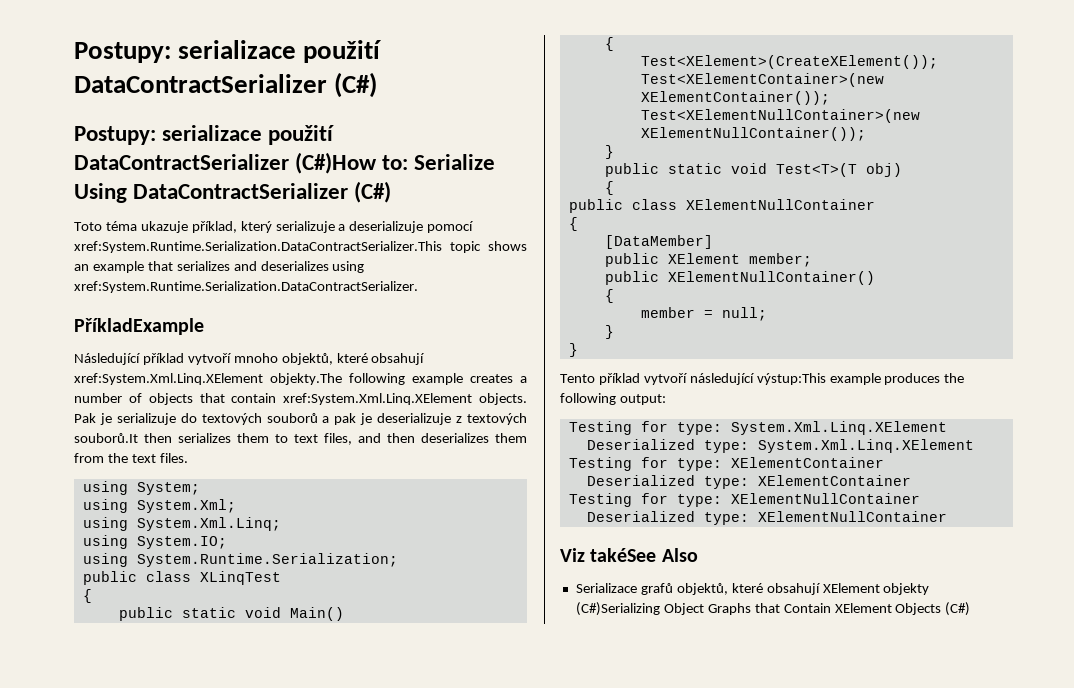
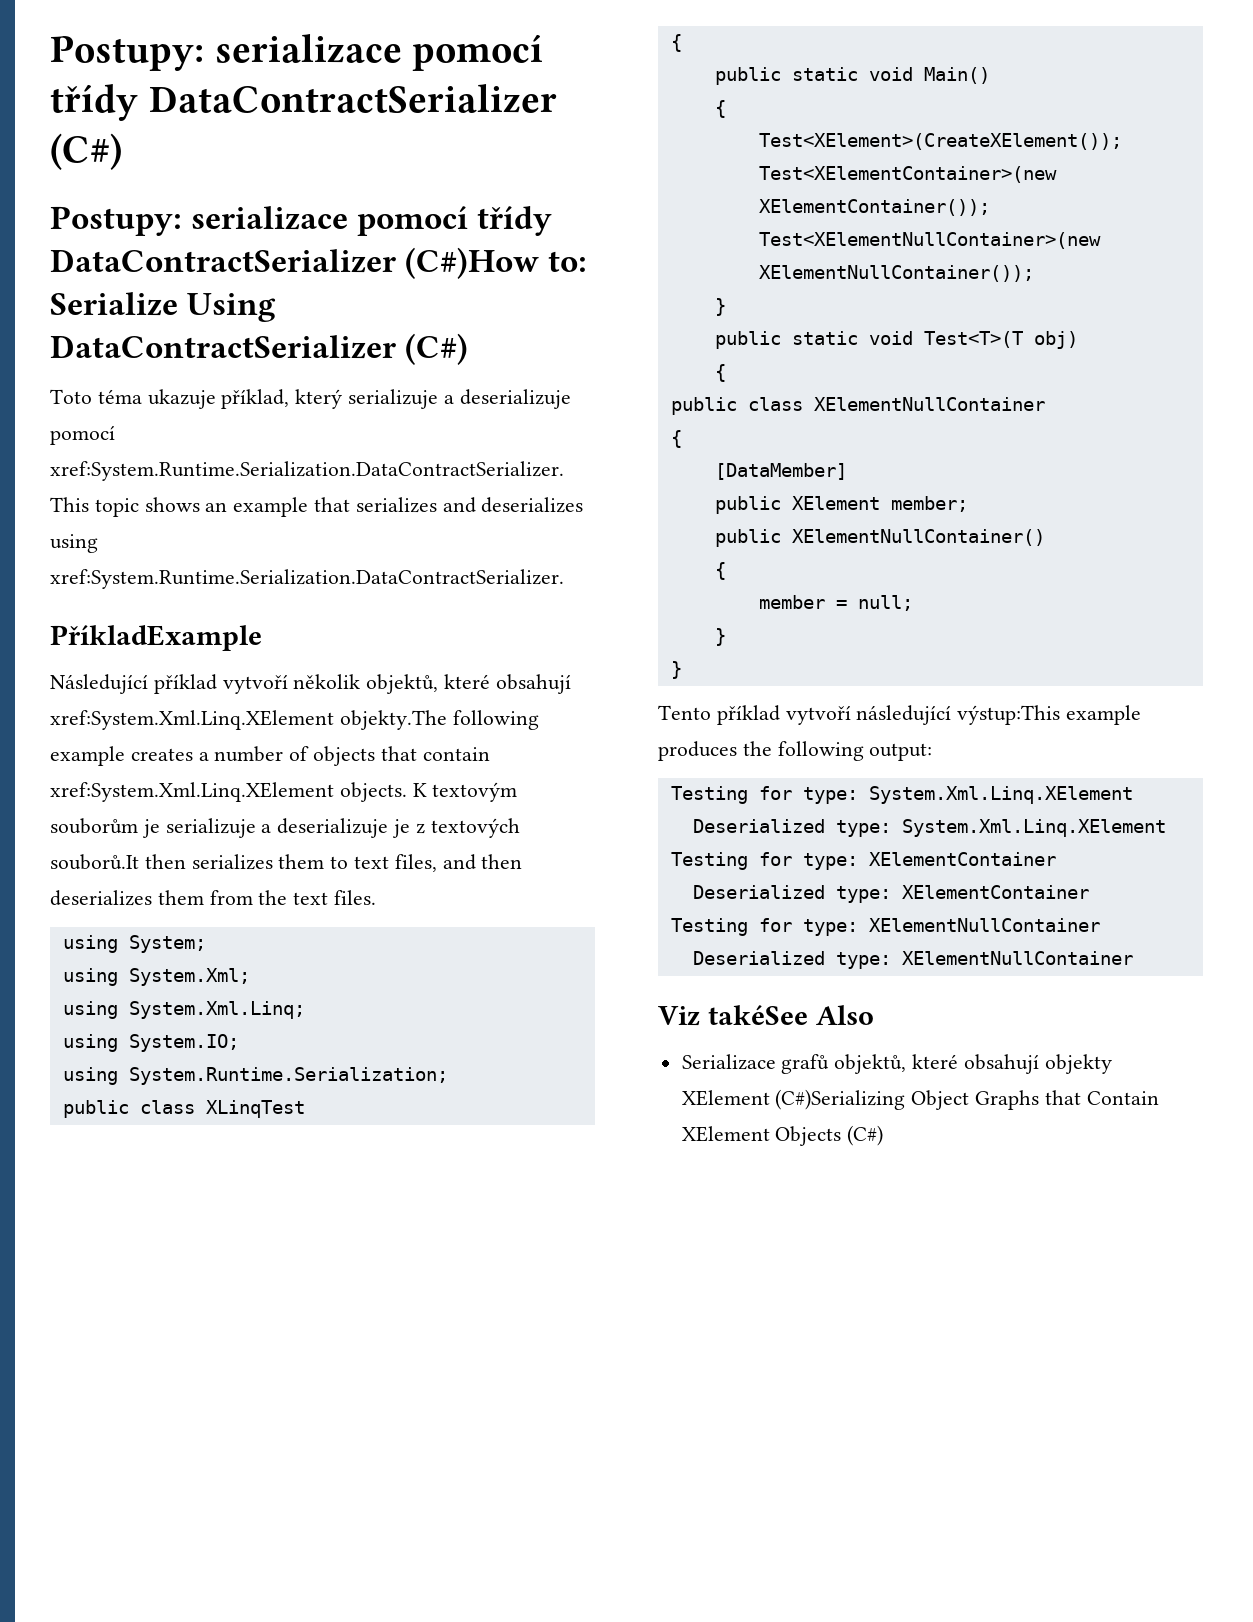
- Postupy: serializace použití DataContractSerializer (C#)
+ Postupy: serializace pomocí třídy DataContractSerializer (C#)
- Postupy: serializace použití DataContractSerializer (C#)How to: Serialize Using DataContractSerializer (C#)
+ Postupy: serializace pomocí třídy DataContractSerializer (C#)How to: Serialize Using DataContractSerializer (C#)
- Následující příklad vytvoří mnoho objektů, které obsahují xref:System.Xml.Linq.XElement objekty.The following example creates a number of objects that contain xref:System.Xml.Linq.XElement objects.
+ Následující příklad vytvoří několik objektů, které obsahují xref:System.Xml.Linq.XElement objekty.The following example creates a number of objects that contain xref:System.Xml.Linq.XElement objects.
- Pak je serializuje do textových souborů a pak je deserializuje z textových souborů.It then serializes them to text files, and then deserializes them from the text files.
+ K textovým souborům je serializuje a deserializuje je z textových souborů.It then serializes them to text files, and then deserializes them from the text files.
- Serializace grafů objektů, které obsahují XElement objekty (C#)Serializing Object Graphs that Contain XElement Objects (C#)
+ Serializace grafů objektů, které obsahují objekty XElement (C#)Serializing Object Graphs that Contain XElement Objects (C#)

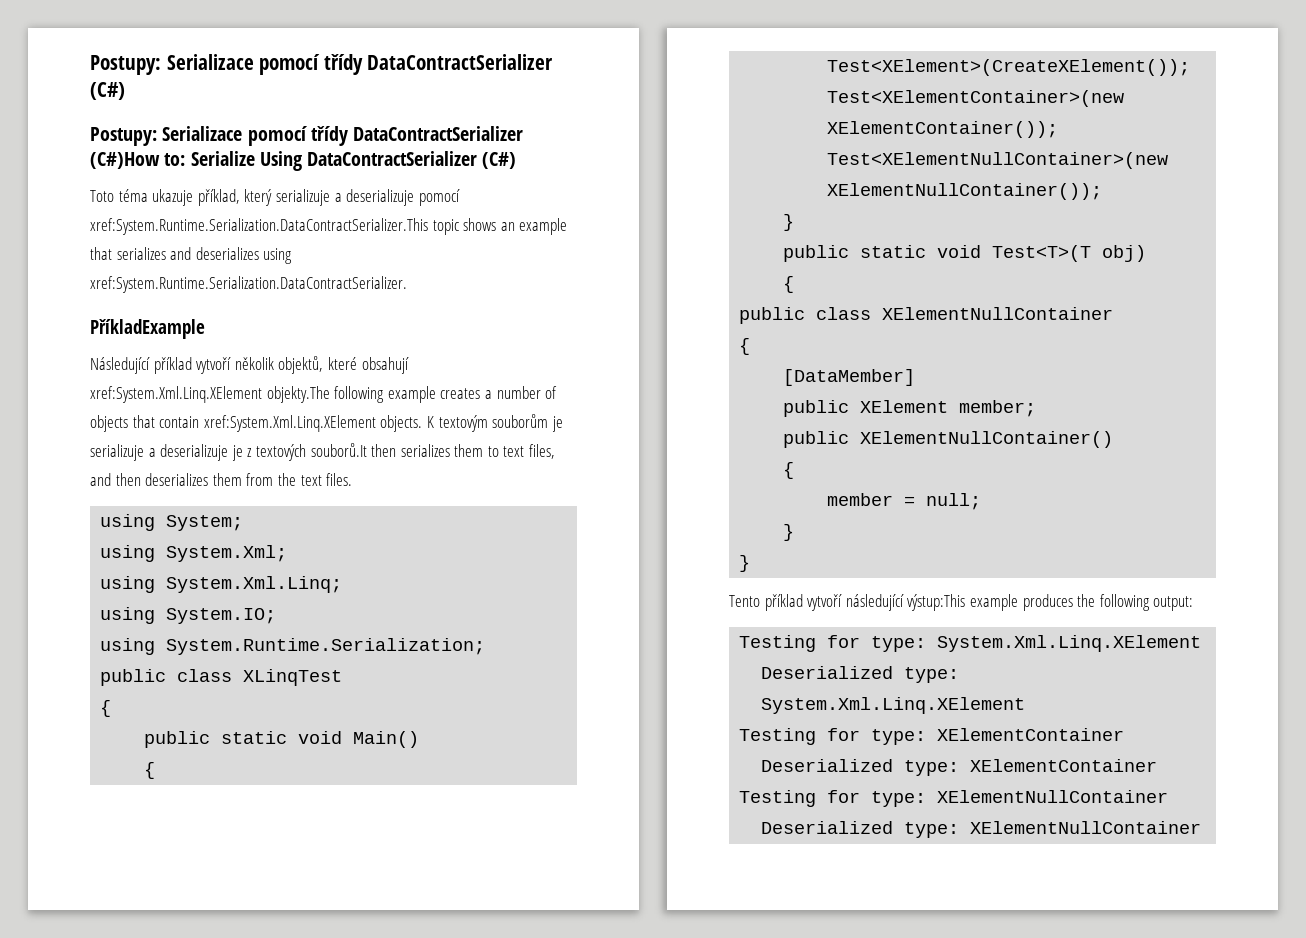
- Postupy: serializace pomocí třídy DataContractSerializer (C#)
+ Postupy: Serializace pomocí třídy DataContractSerializer (C#)
- Postupy: serializace pomocí třídy DataContractSerializer (C#)How to: Serialize Using DataContractSerializer (C#)
+ Postupy: Serializace pomocí třídy DataContractSerializer (C#)How to: Serialize Using DataContractSerializer (C#)
- Viz takéSee Also
- Serializace grafů objektů, které obsahují objekty XElement (C#)Serializing Object Graphs that Contain XElement Objects (C#)

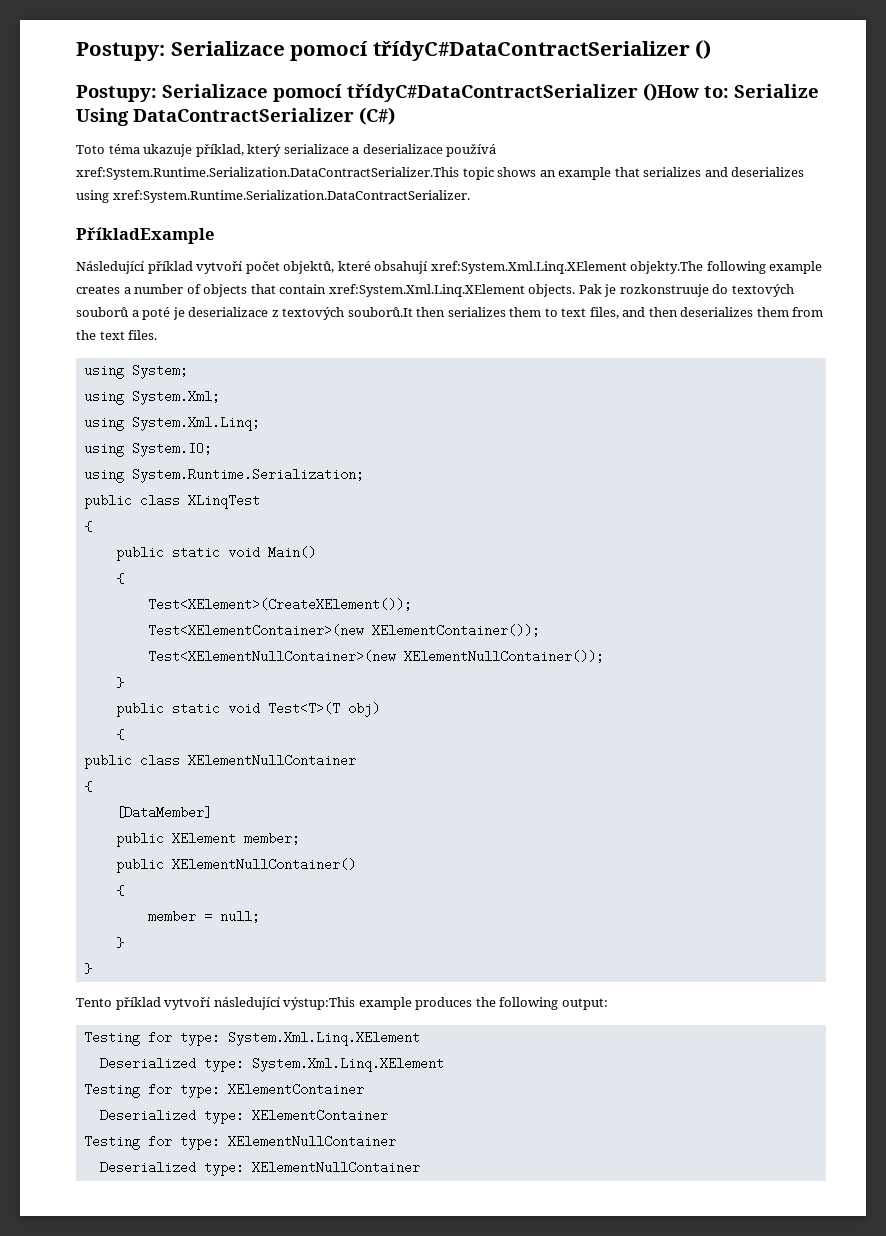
- Postupy: Serializace pomocí třídy DataContractSerializer (C#)
- Postupy: Serializace pomocí třídy DataContractSerializer (C#)How to: Serialize Using DataContractSerializer (C#)
+ Postupy: Serializace pomocí třídyC#DataContractSerializer ()
+ Postupy: Serializace pomocí třídyC#DataContractSerializer ()How to: Serialize Using DataContractSerializer (C#)
- Toto téma ukazuje příklad, který serializuje a deserializuje pomocí xref:System.Runtime.Serialization.DataContractSerializer.This topic shows an example that serializes and deserializes using xref:System.Runtime.Serialization.DataContractSerializer.
+ Toto téma ukazuje příklad, který serializace a deserializace používá xref:System.Runtime.Serialization.DataContractSerializer.This topic shows an example that serializes and deserializes using xref:System.Runtime.Serialization.DataContractSerializer.
- Následující příklad vytvoří několik objektů, které obsahují xref:System.Xml.Linq.XElement objekty.The following example creates a number of objects that contain xref:System.Xml.Linq.XElement objects.
+ Následující příklad vytvoří počet objektů, které obsahují xref:System.Xml.Linq.XElement objekty.The following example creates a number of objects that contain xref:System.Xml.Linq.XElement objects.
- K textovým souborům je serializuje a deserializuje je z textových souborů.It then serializes them to text files, and then deserializes them from the text files.
+ Pak je rozkonstruuje do textových souborů a poté je deserializace z textových souborů.It then serializes them to text files, and then deserializes them from the text files.

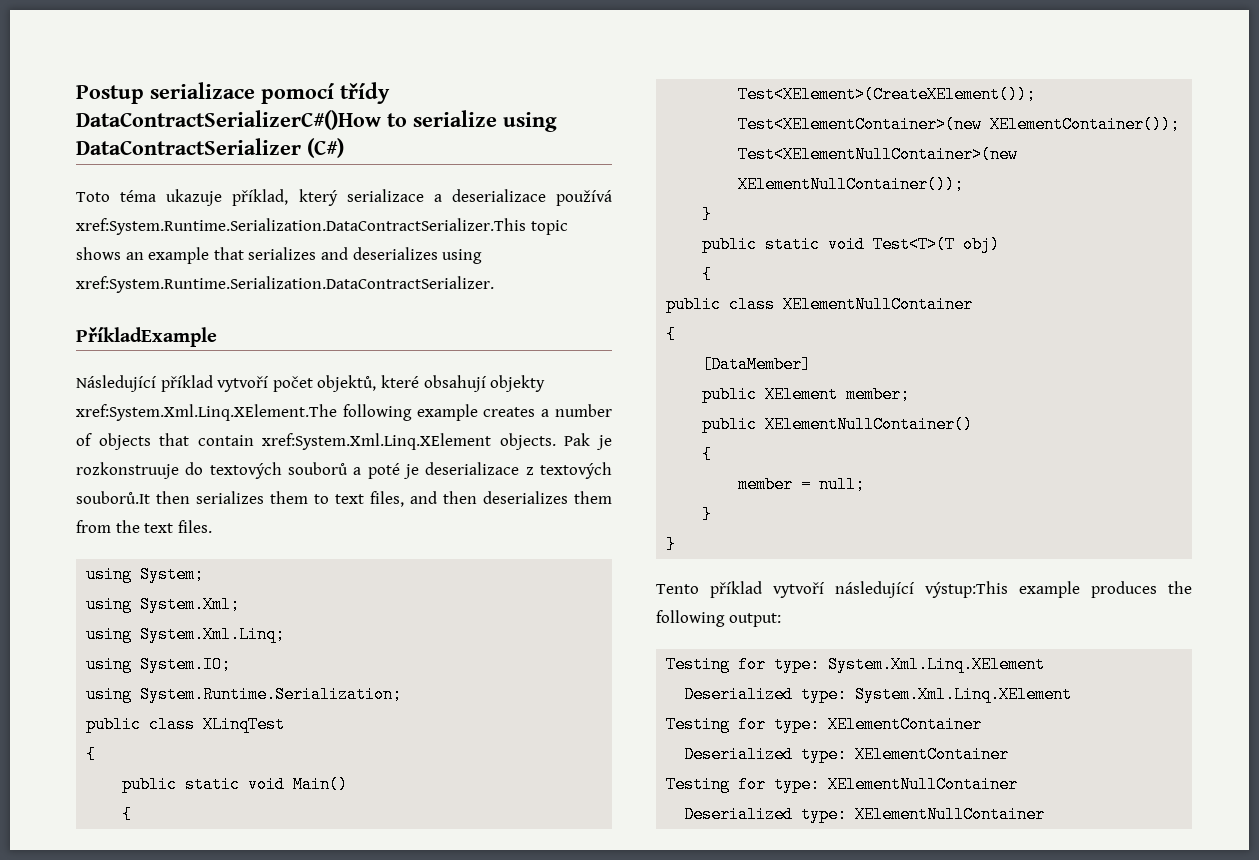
- Postupy: Serializace pomocí třídyC#DataContractSerializer ()
- Postupy: Serializace pomocí třídyC#DataContractSerializer ()How to: Serialize Using DataContractSerializer (C#)
+ Postup serializace pomocí třídy DataContractSerializerC#()How to serialize using DataContractSerializer (C#)
- Následující příklad vytvoří počet objektů, které obsahují xref:System.Xml.Linq.XElement objekty.The following example creates a number of objects that contain xref:System.Xml.Linq.XElement objects.
+ Následující příklad vytvoří počet objektů, které obsahují objekty xref:System.Xml.Linq.XElement.The following example creates a number of objects that contain xref:System.Xml.Linq.XElement objects.

